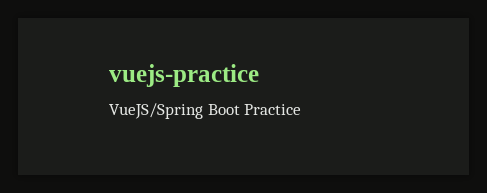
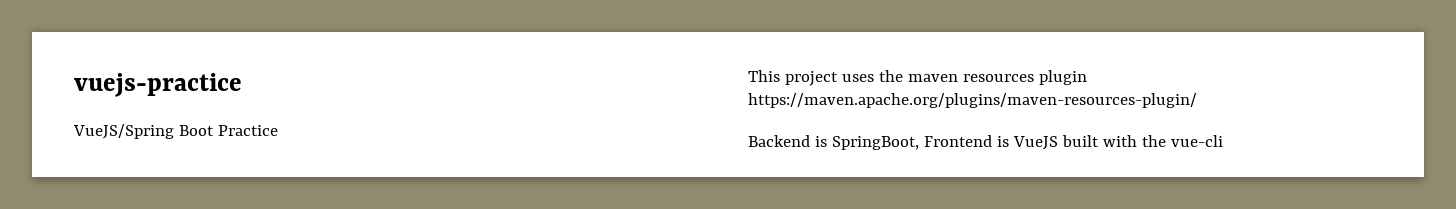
+ This project uses the maven resources plugin https://maven.apache.org/plugins/maven-resources-plugin/
+ Backend is SpringBoot, Frontend is VueJS built with the vue-cli

